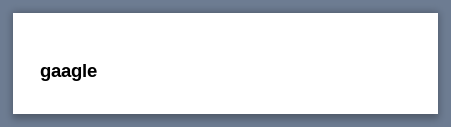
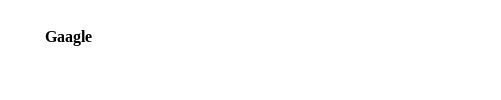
- gaagle
+ Gaagle

